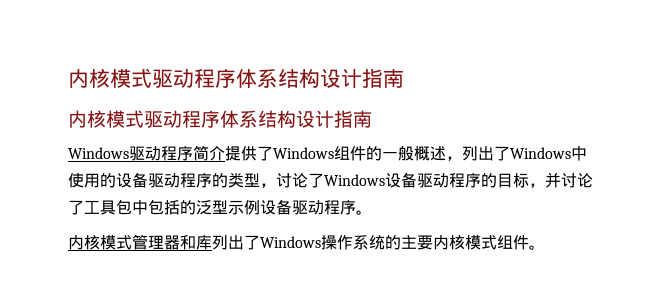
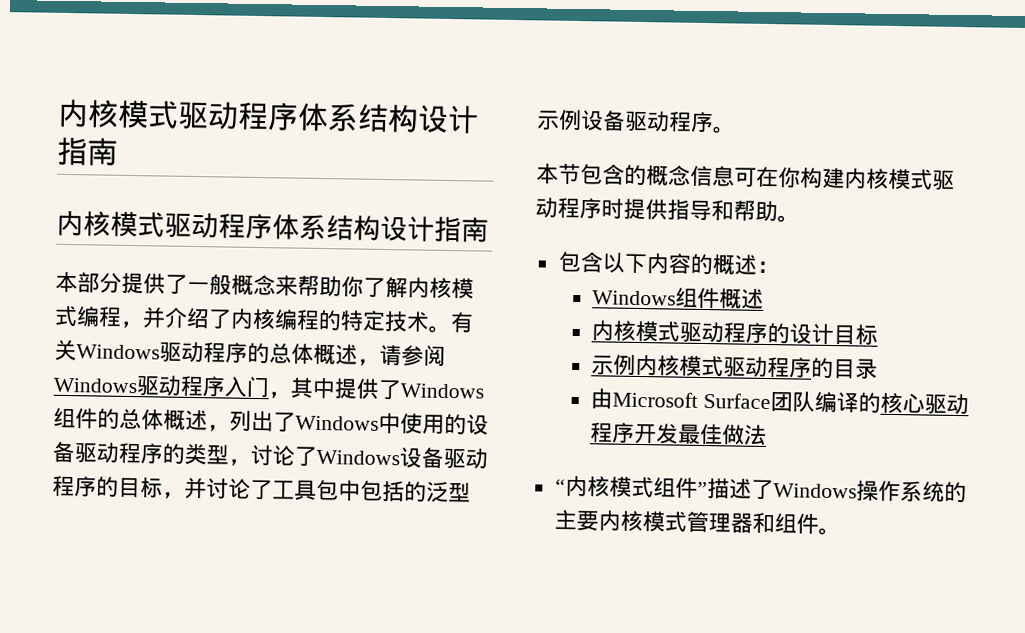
- Windows驱动程序简介提供了Windows组件的一般概述，列出了Windows中使用的设备驱动程序的类型，讨论了Windows设备驱动程序的目标，并讨论了工具包中包括的泛型示例设备驱动程序。
+ 本部分提供了一般概念来帮助你了解内核模式编程，并介绍了内核编程的特定技术。有关Windows驱动程序的总体概述，请参阅Windows驱动程序入门，其中提供了Windows组件的总体概述，列出了Windows中使用的设备驱动程序的类型，讨论了Windows设备驱动程序的目标，并讨论了工具包中包括的泛型示例设备驱动程序。
- 内核模式管理器和库列出了Windows操作系统的主要内核模式组件。
+ 本节包含的概念信息可在你构建内核模式驱动程序时提供指导和帮助。
+ 包含以下内容的概述：
+ Windows组件概述
+ 内核模式驱动程序的设计目标
+ 示例内核模式驱动程序的目录
+ 由Microsoft Surface团队编译的核心驱动程序开发最佳做法
+ “内核模式组件”描述了Windows操作系统的主要内核模式管理器和组件。

